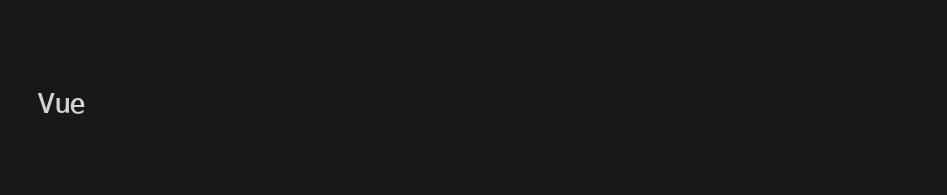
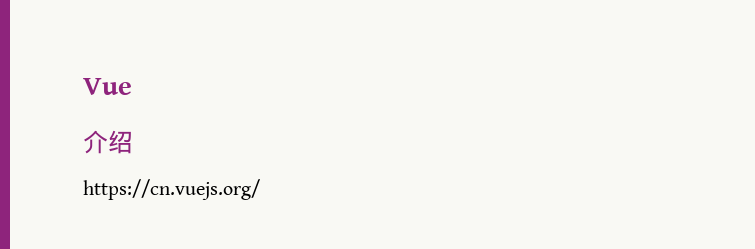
+ 介绍
+ https://cn.vuejs.org/

